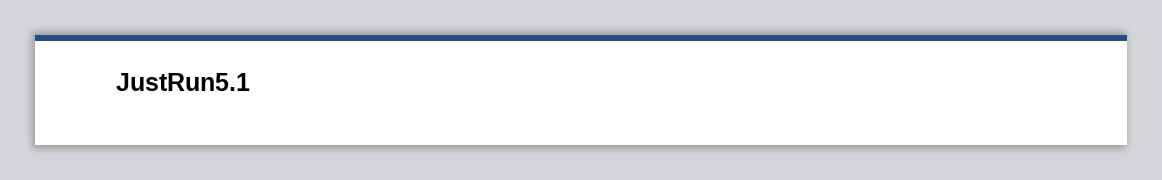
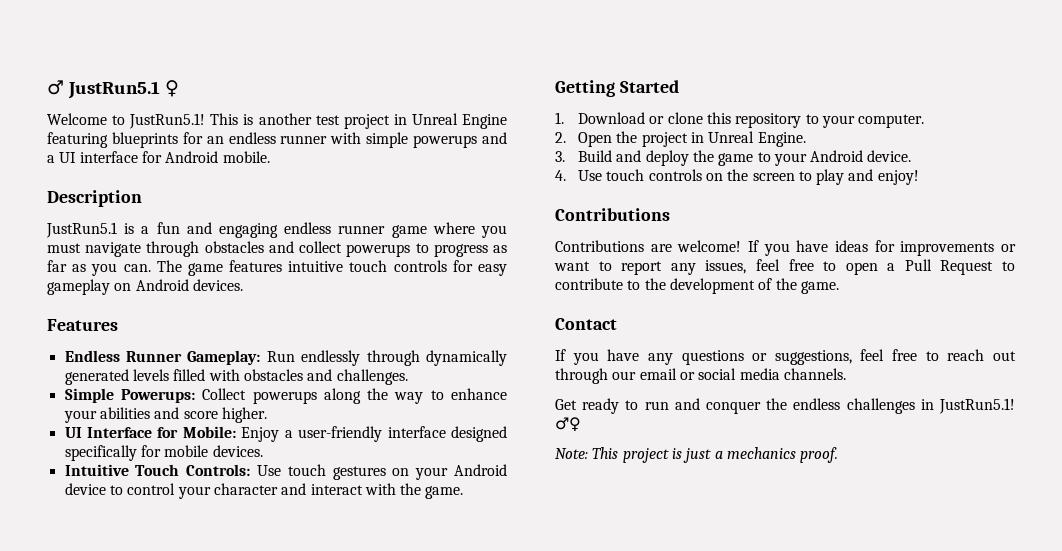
- JustRun5.1
+ ♂ JustRun5.1 ♀
+ Welcome to JustRun5.1! This is another test project in Unreal Engine featuring blueprints for an endless runner with simple powerups and a UI interface for Android mobile.
+ Description
+ JustRun5.1 is a fun and engaging endless runner game where you must navigate through obstacles and collect powerups to progress as far as you can. The game features intuitive touch controls for easy gameplay on Android devices.
+ Features
+ Endless Runner Gameplay: Run endlessly through dynamically generated levels filled with obstacles and challenges.
+ Simple Powerups: Collect powerups along the way to enhance your abilities and score higher.
+ UI Interface for Mobile: Enjoy a user-friendly interface designed specifically for mobile devices.
+ Intuitive Touch Controls: Use touch gestures on your Android device to control your character and interact with the game.
+ Getting Started
+ 1. Download or clone this repository to your computer.
+ 2. Open the project in Unreal Engine.
+ 3. Build and deploy the game to your Android device.
+ 4. Use touch controls on the screen to play and enjoy!
+ Contributions
+ Contributions are welcome! If you have ideas for improvements or want to report any issues, feel free to open a Pull Request to contribute to the development of the game.
+ Contact
+ If you have any questions or suggestions, feel free to reach out through our email or social media channels.
+ Get ready to run and conquer the endless challenges in JustRun5.1! ♂♀
+ Note: This project is just a mechanics proof.

